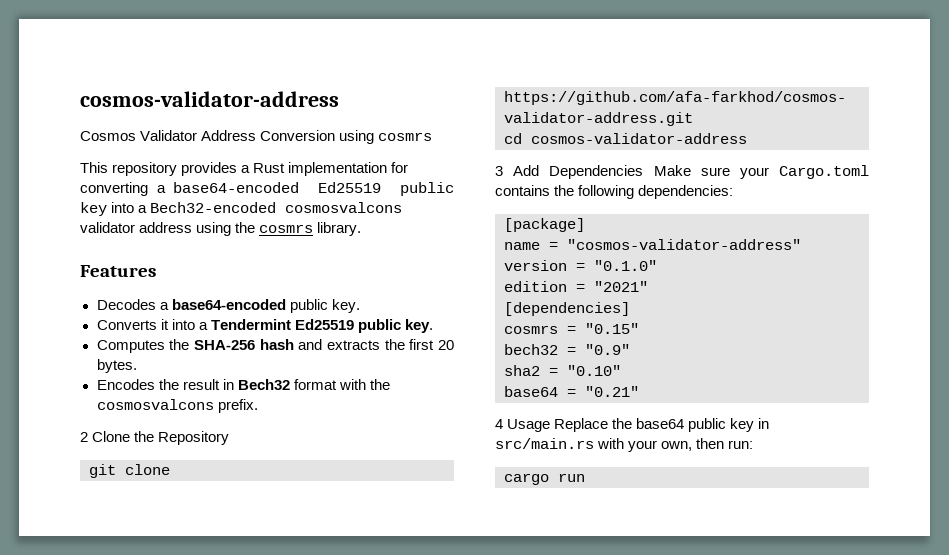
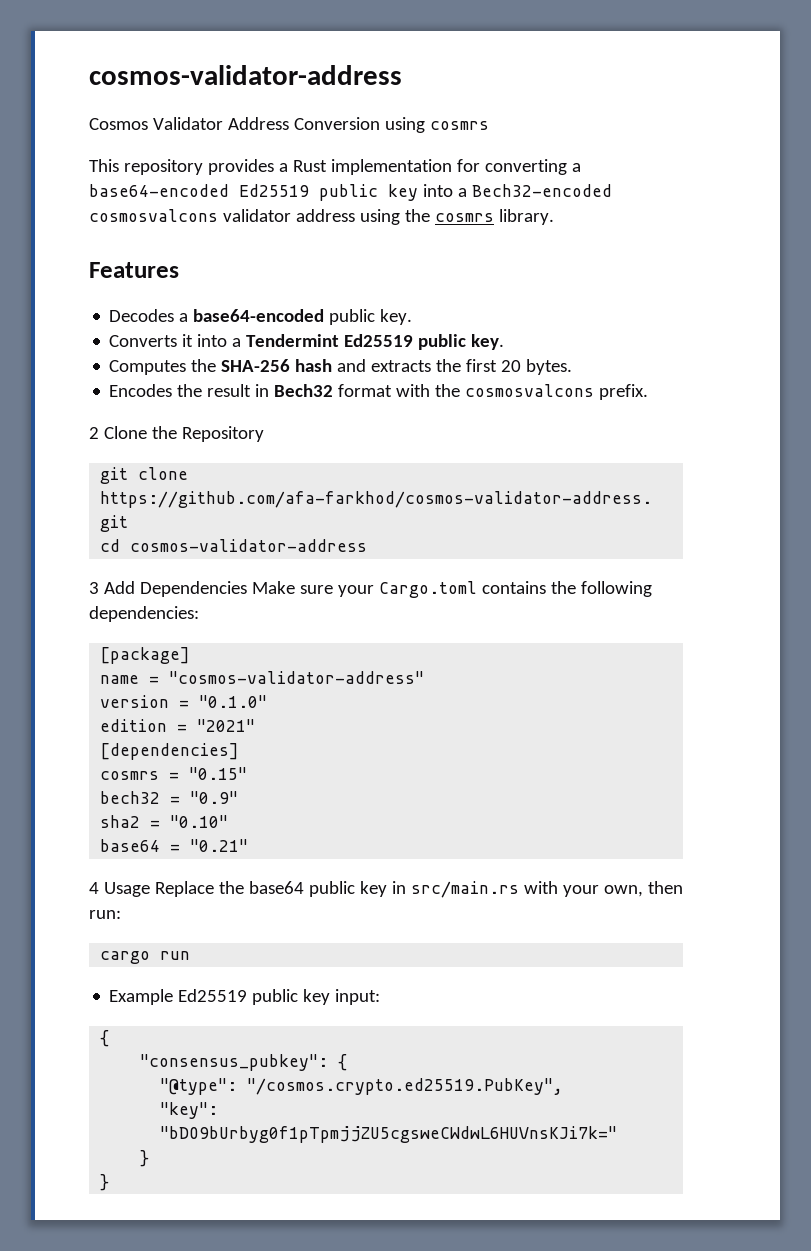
+ Example Ed25519 public key input:
+ {
+ "consensus_pubkey": {
+ "@type": "/cosmos.crypto.ed25519.PubKey",
+ "key": "bDO9bUrbyg0f1pTpmjjZU5cgsweCWdwL6HUVnsKJi7k="
+ }
+ }

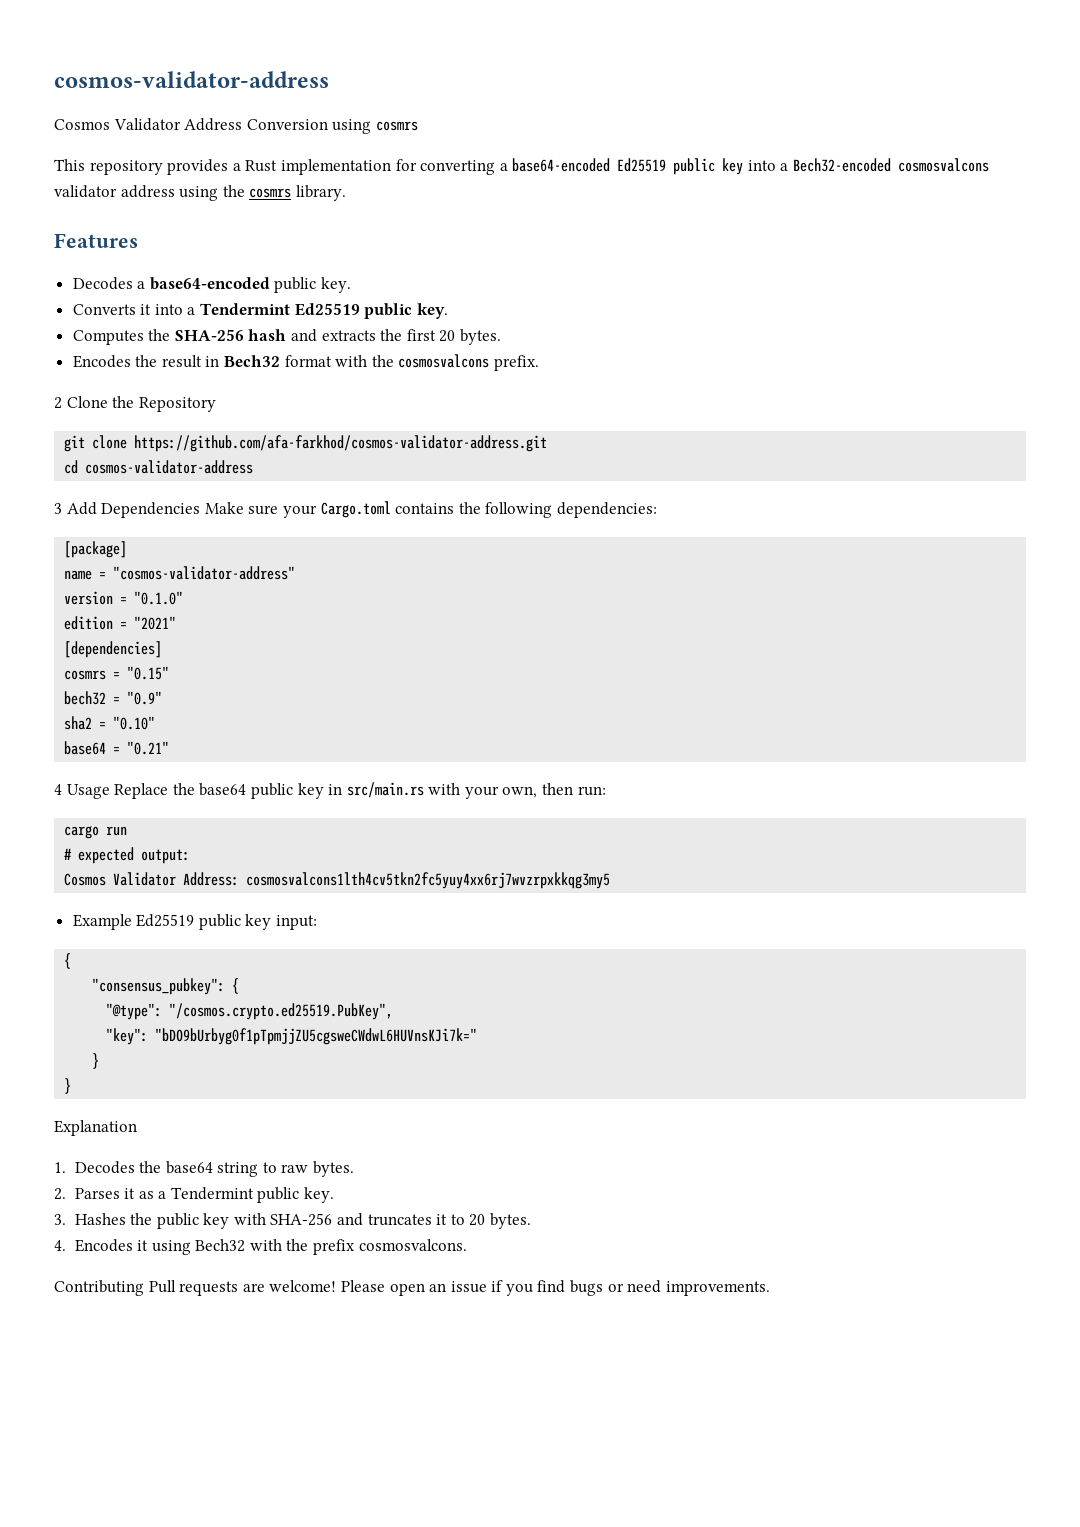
+ # expected output:
+ Cosmos Validator Address: cosmosvalcons1lth4cv5tkn2fc5yuy4xx6rj7wvzrpxkkqg3my5
+ Explanation
+ 1. Decodes the base64 string to raw bytes.
+ 2. Parses it as a Tendermint public key.
+ 3. Hashes the public key with SHA-256 and truncates it to 20 bytes.
+ 4. Encodes it using Bech32 with the prefix cosmosvalcons.
+ Contributing Pull requests are welcome! Please open an issue if you find bugs or need improvements.

